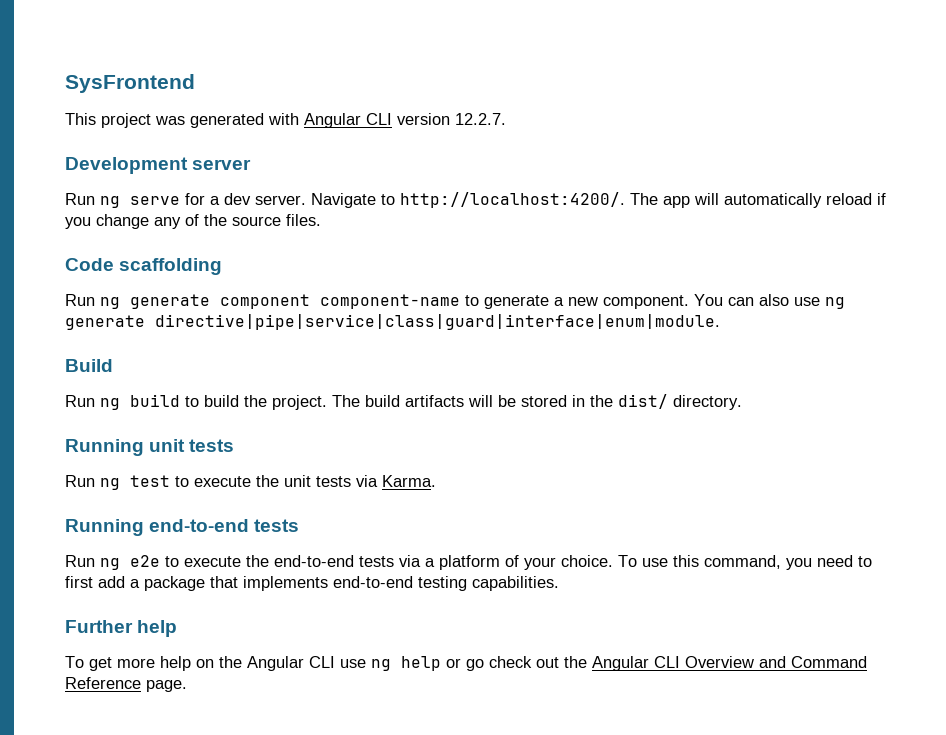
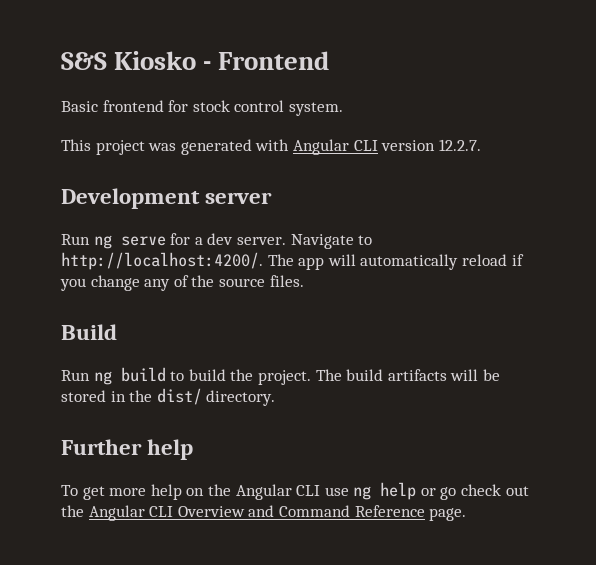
- SysFrontend
+ S&S Kiosko - Frontend
+ Basic frontend for stock control system.
- Code scaffolding
- Run ng generate component component-name to generate a new component. You can also use ng generate directive|pipe|service|class|guard|interface|enum|module.
- Running unit tests
- Run ng test to execute the unit tests via Karma.
- Running end-to-end tests
- Run ng e2e to execute the end-to-end tests via a platform of your choice. To use this command, you need to first add a package that implements end-to-end testing capabilities.

